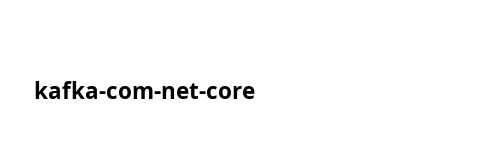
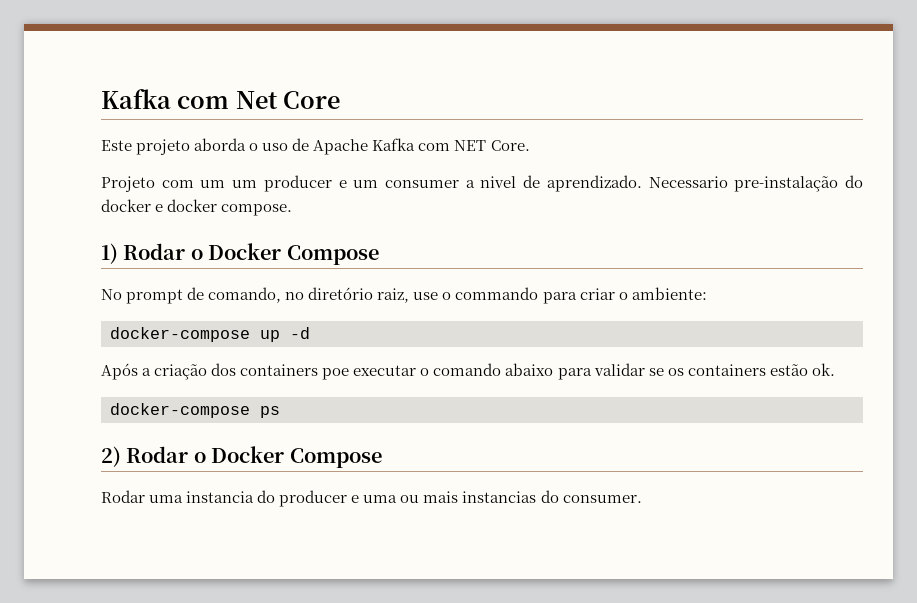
- kafka-com-net-core
+ Kafka com Net Core
+ Este projeto aborda o uso de Apache Kafka com NET Core.
+ Projeto com um um producer e um consumer a nivel de aprendizado. Necessario pre-instalação do docker e docker compose.
+ 1) Rodar o Docker Compose
+ No prompt de comando, no diretório raiz, use o commando para criar o ambiente:
+ docker-compose up -d
+ Após a criação dos containers poe executar o comando abaixo para validar se os containers estão ok.
+ docker-compose ps
+ 2) Rodar o Docker Compose
+ Rodar uma instancia do producer e uma ou mais instancias do consumer.

